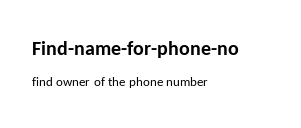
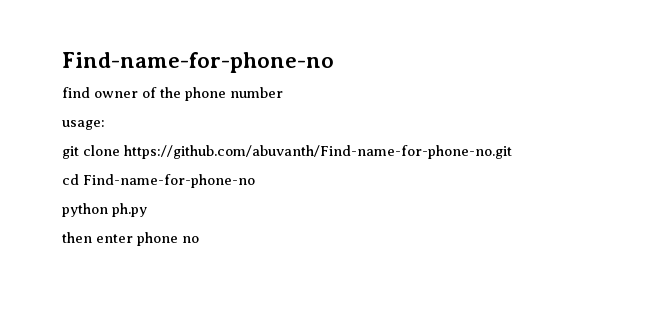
+ usage:
+ git clone https://github.com/abuvanth/Find-name-for-phone-no.git
+ cd Find-name-for-phone-no
+ python ph.py
+ then enter phone no

